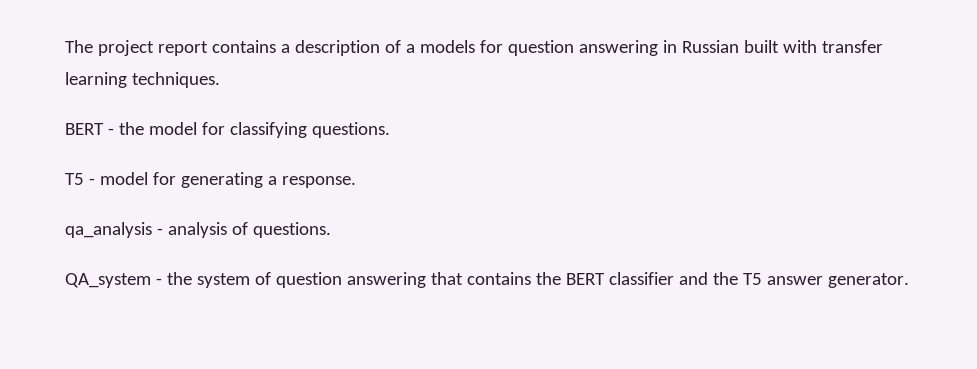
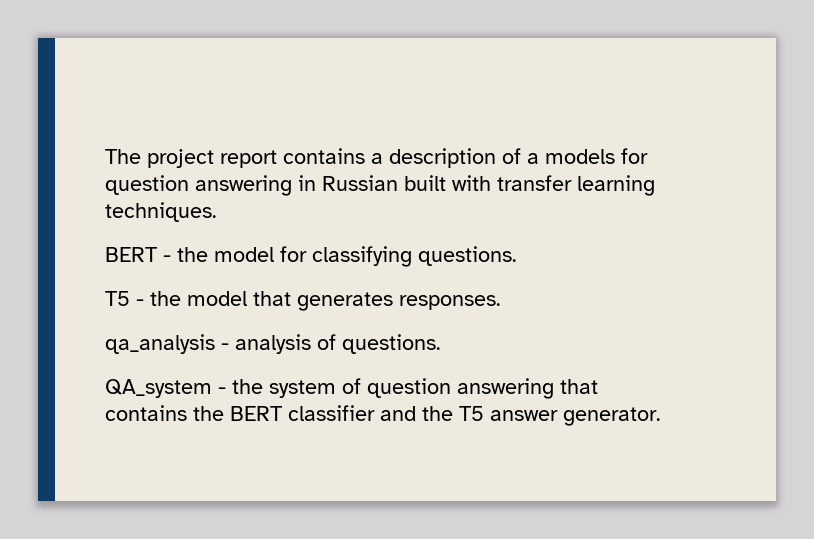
- T5 - model for generating a response.
+ T5 - the model that generates responses.

